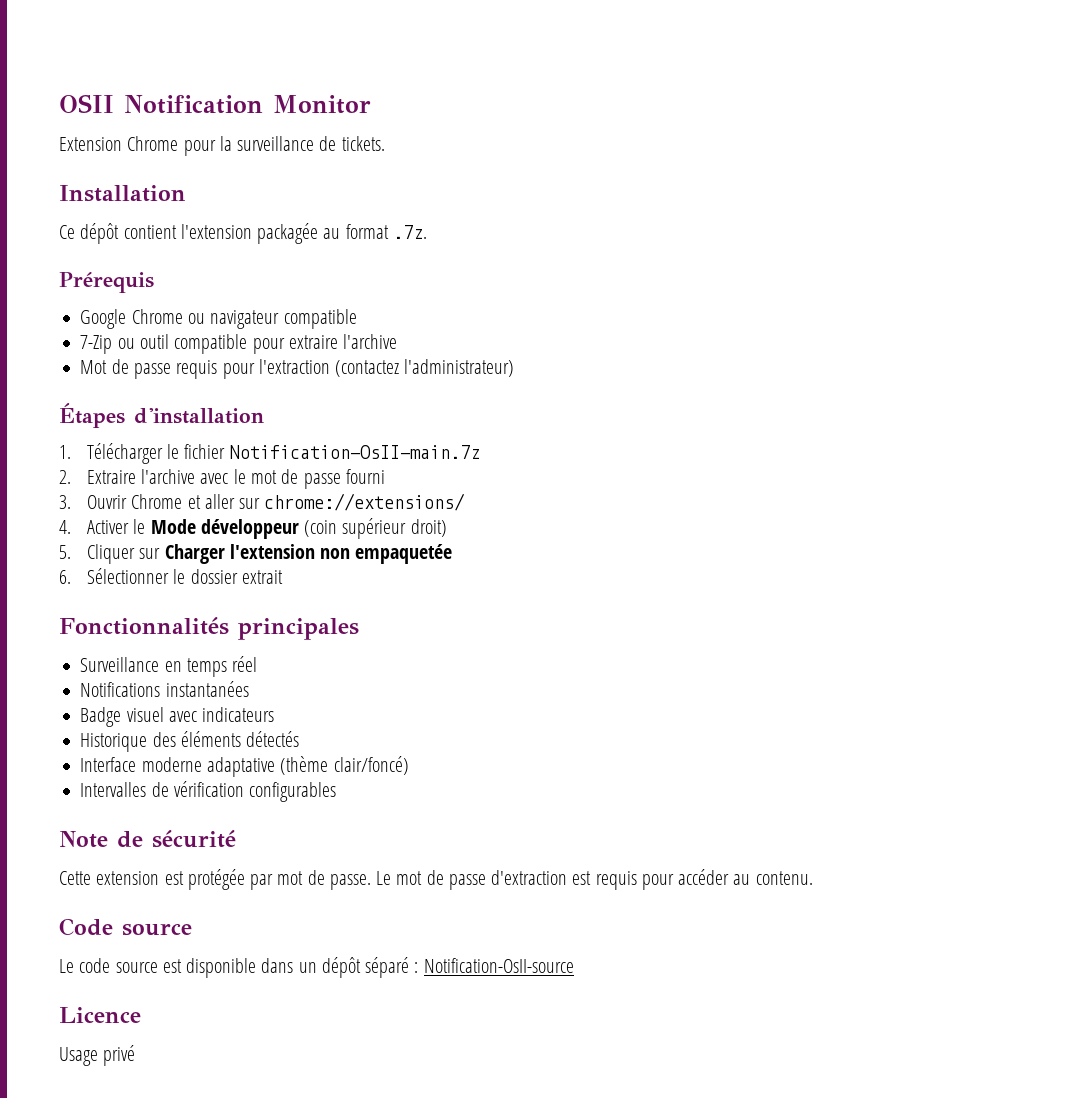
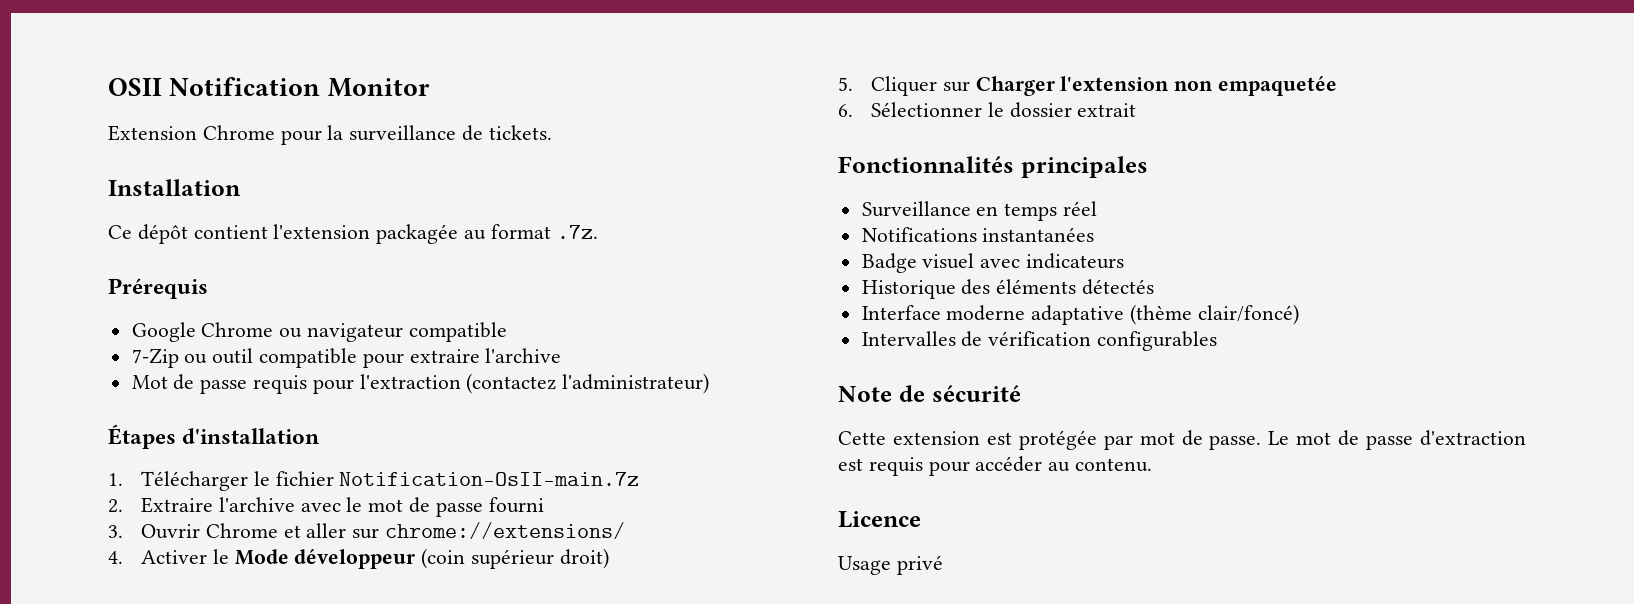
- Code source
- Le code source est disponible dans un dépôt séparé : Notification-OsII-source

